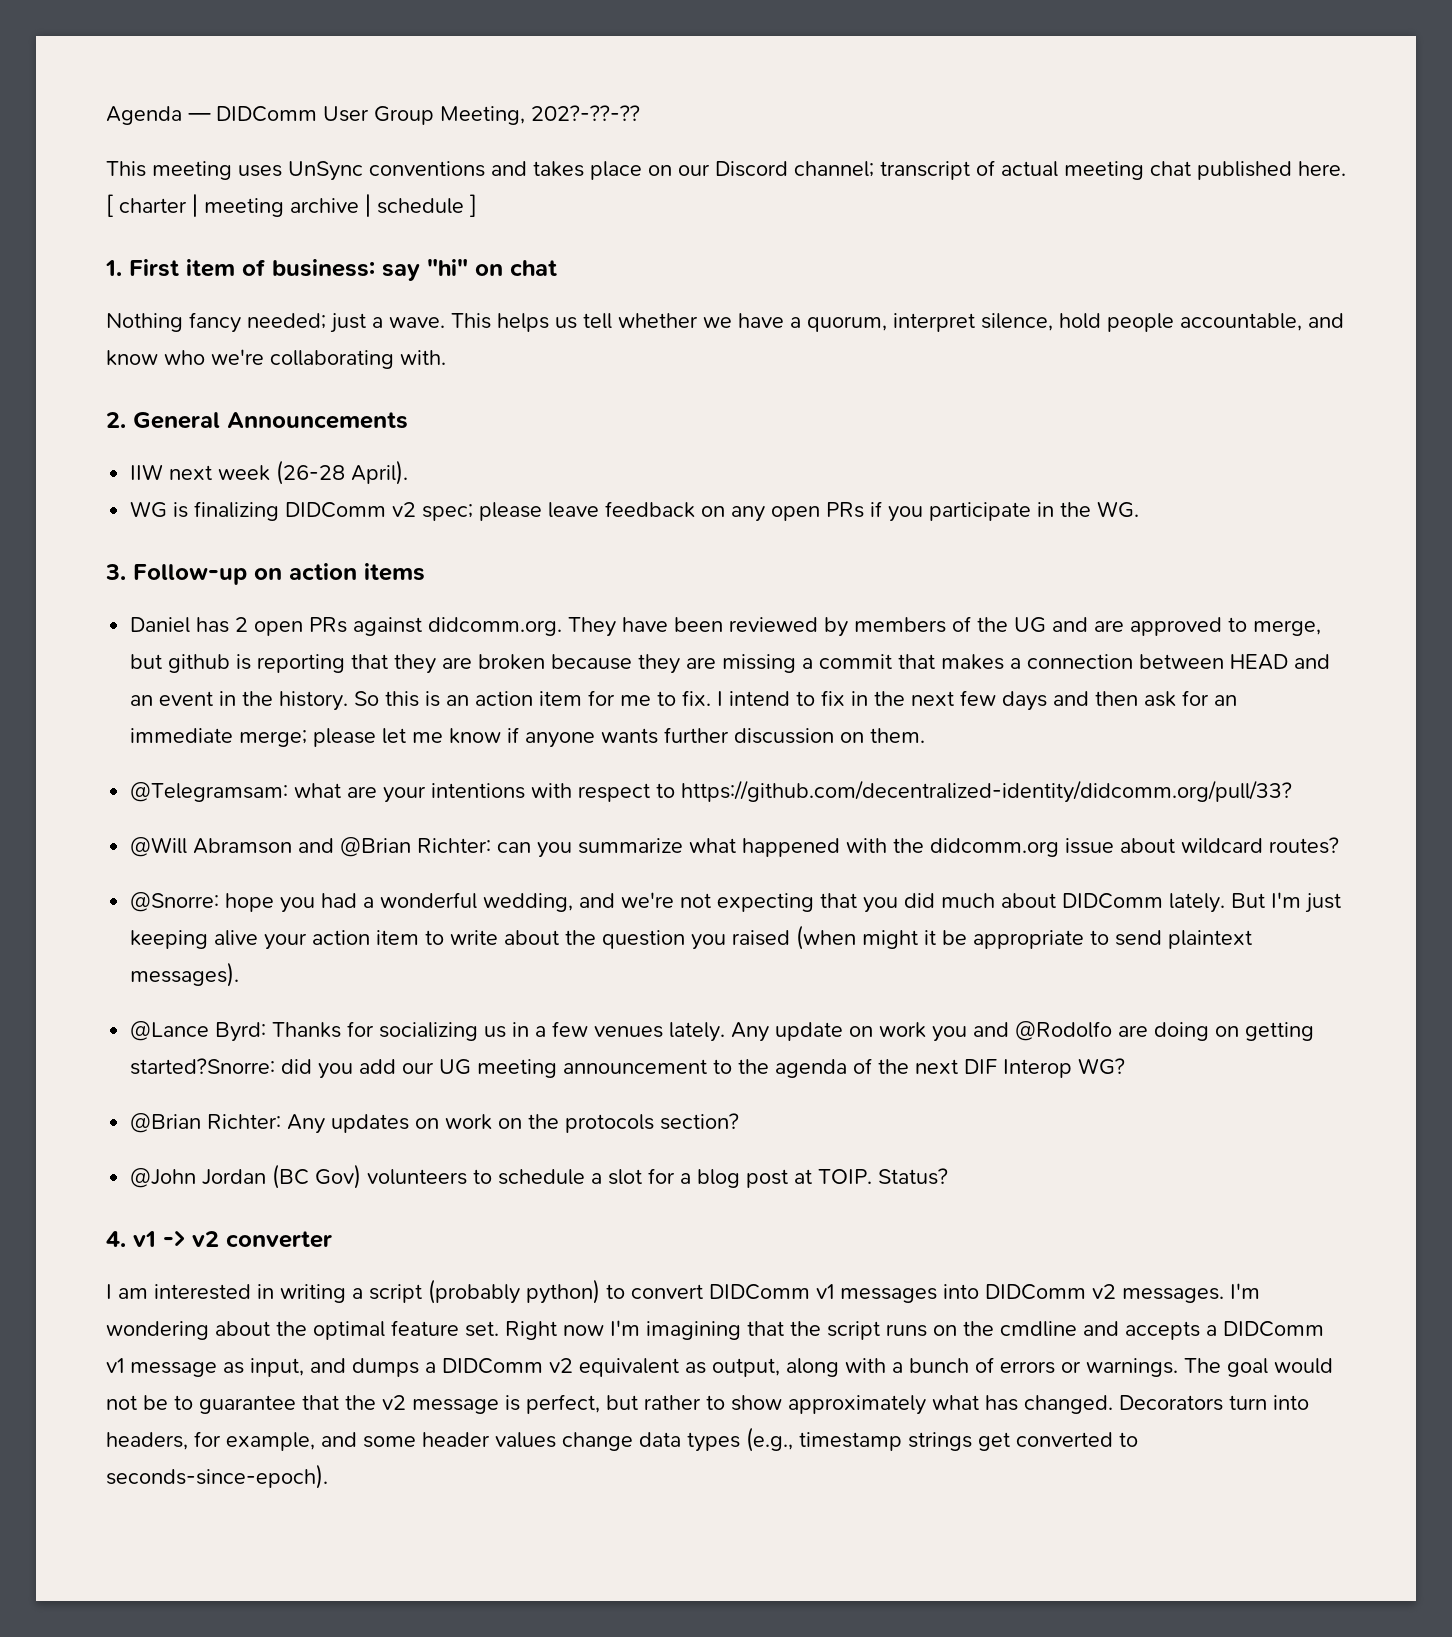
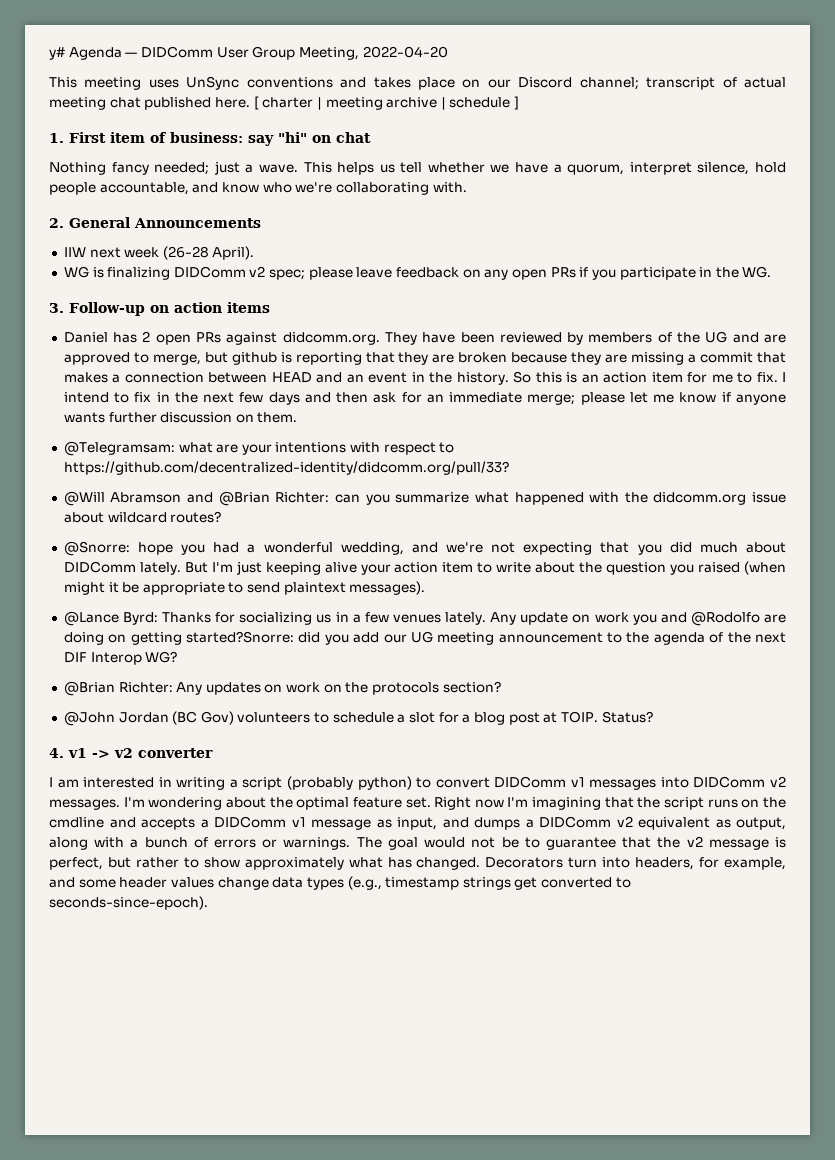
- Agenda — DIDComm User Group Meeting, 202?-??-??
+ y# Agenda — DIDComm User Group Meeting, 2022-04-20

